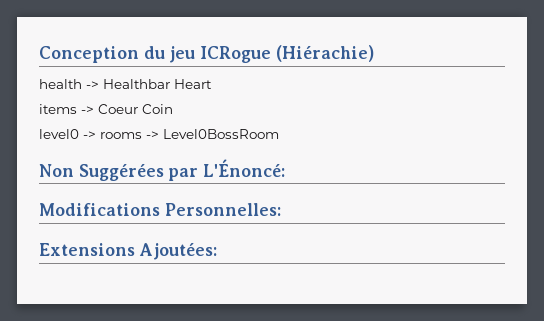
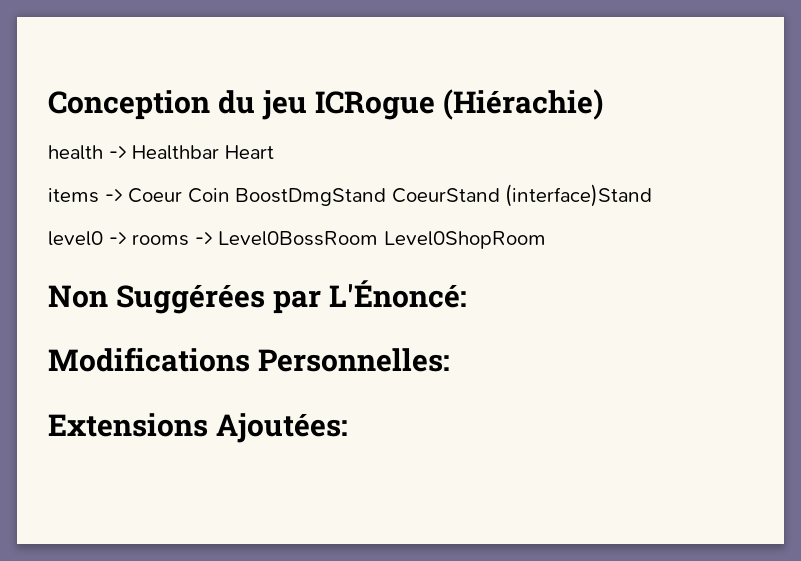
- items -> Coeur Coin
+ items -> Coeur Coin BoostDmgStand CoeurStand (interface)Stand
- level0 -> rooms -> Level0BossRoom
+ level0 -> rooms -> Level0BossRoom Level0ShopRoom

